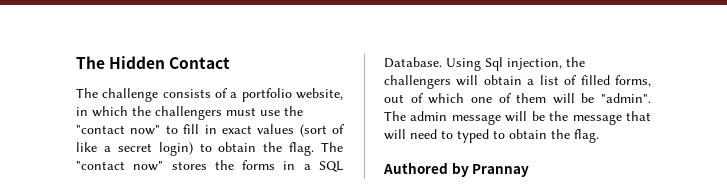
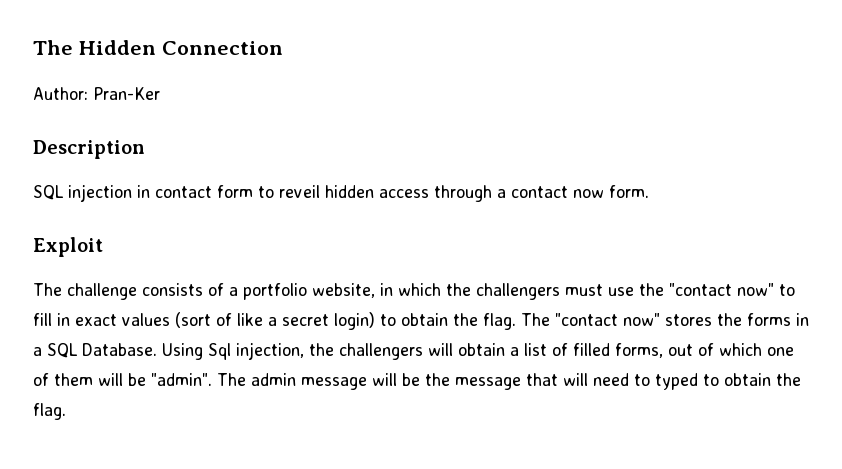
- The Hidden Contact
+ The Hidden Connection
+ Author: Pran-Ker
+ Description
+ SQL injection in contact form to reveil hidden access through a contact now form.
+ Exploit
- Authored by Prannay

